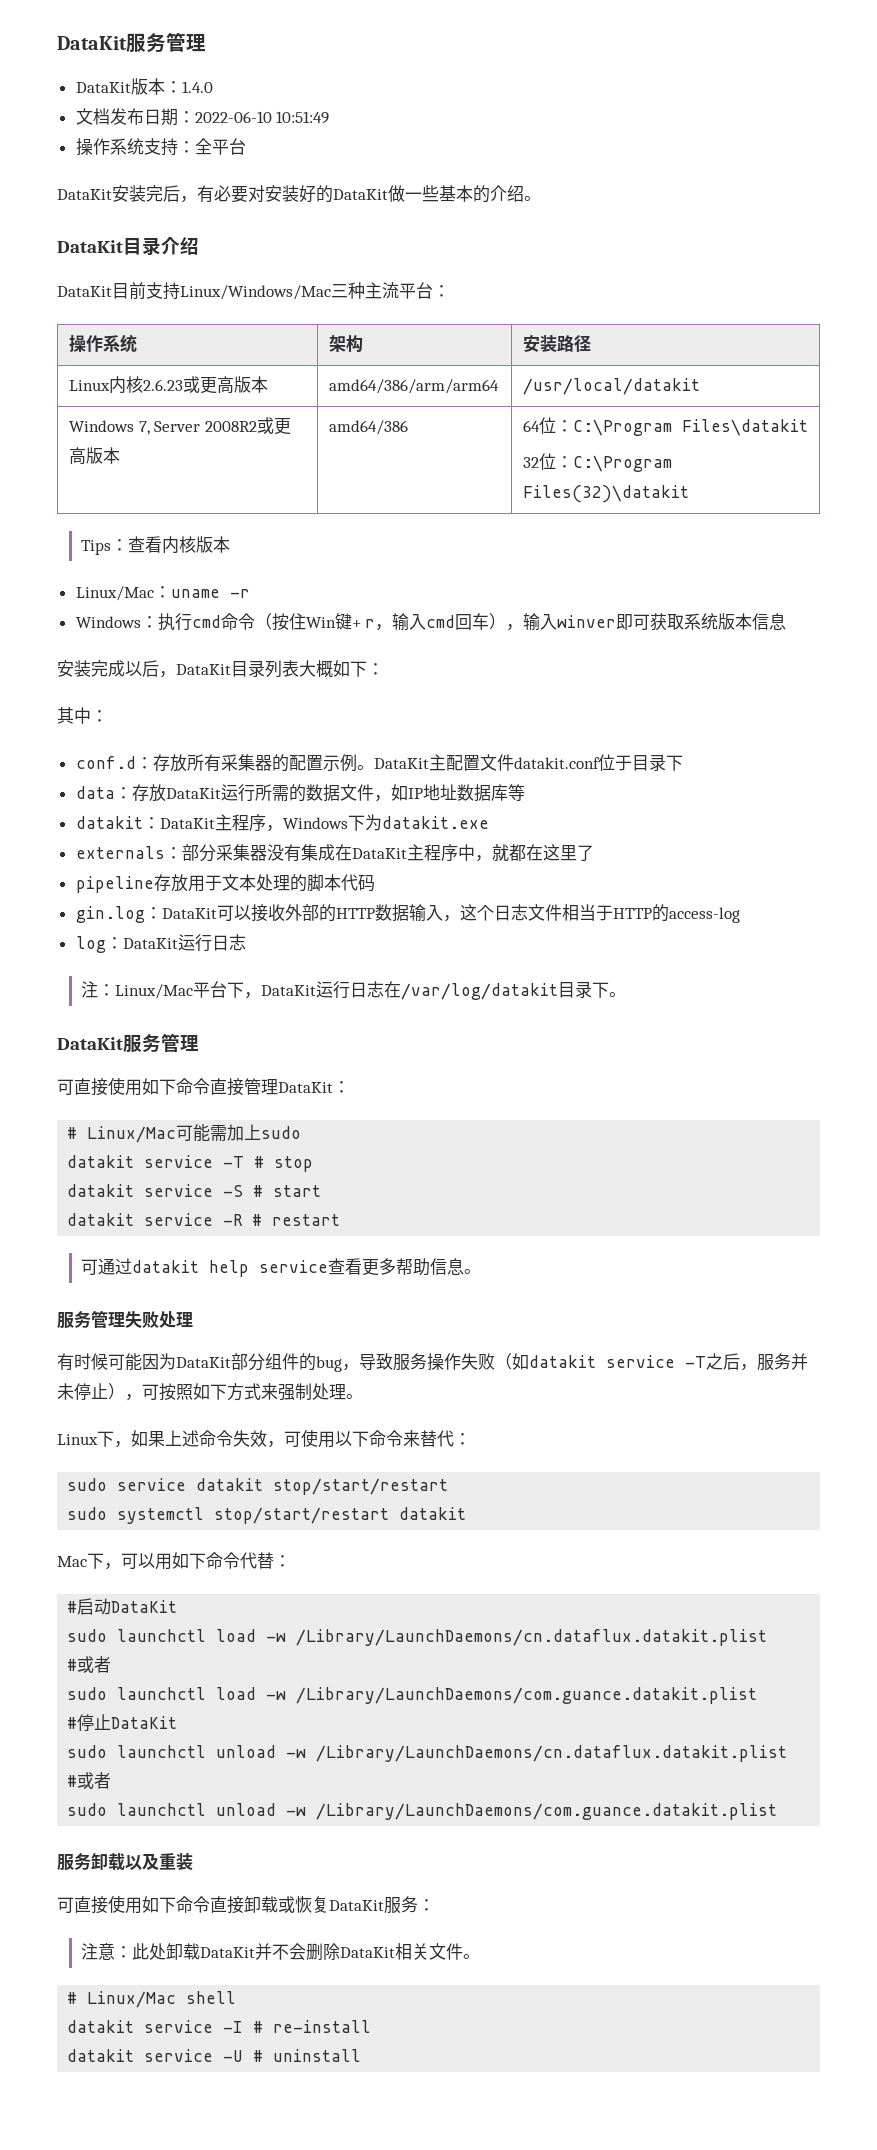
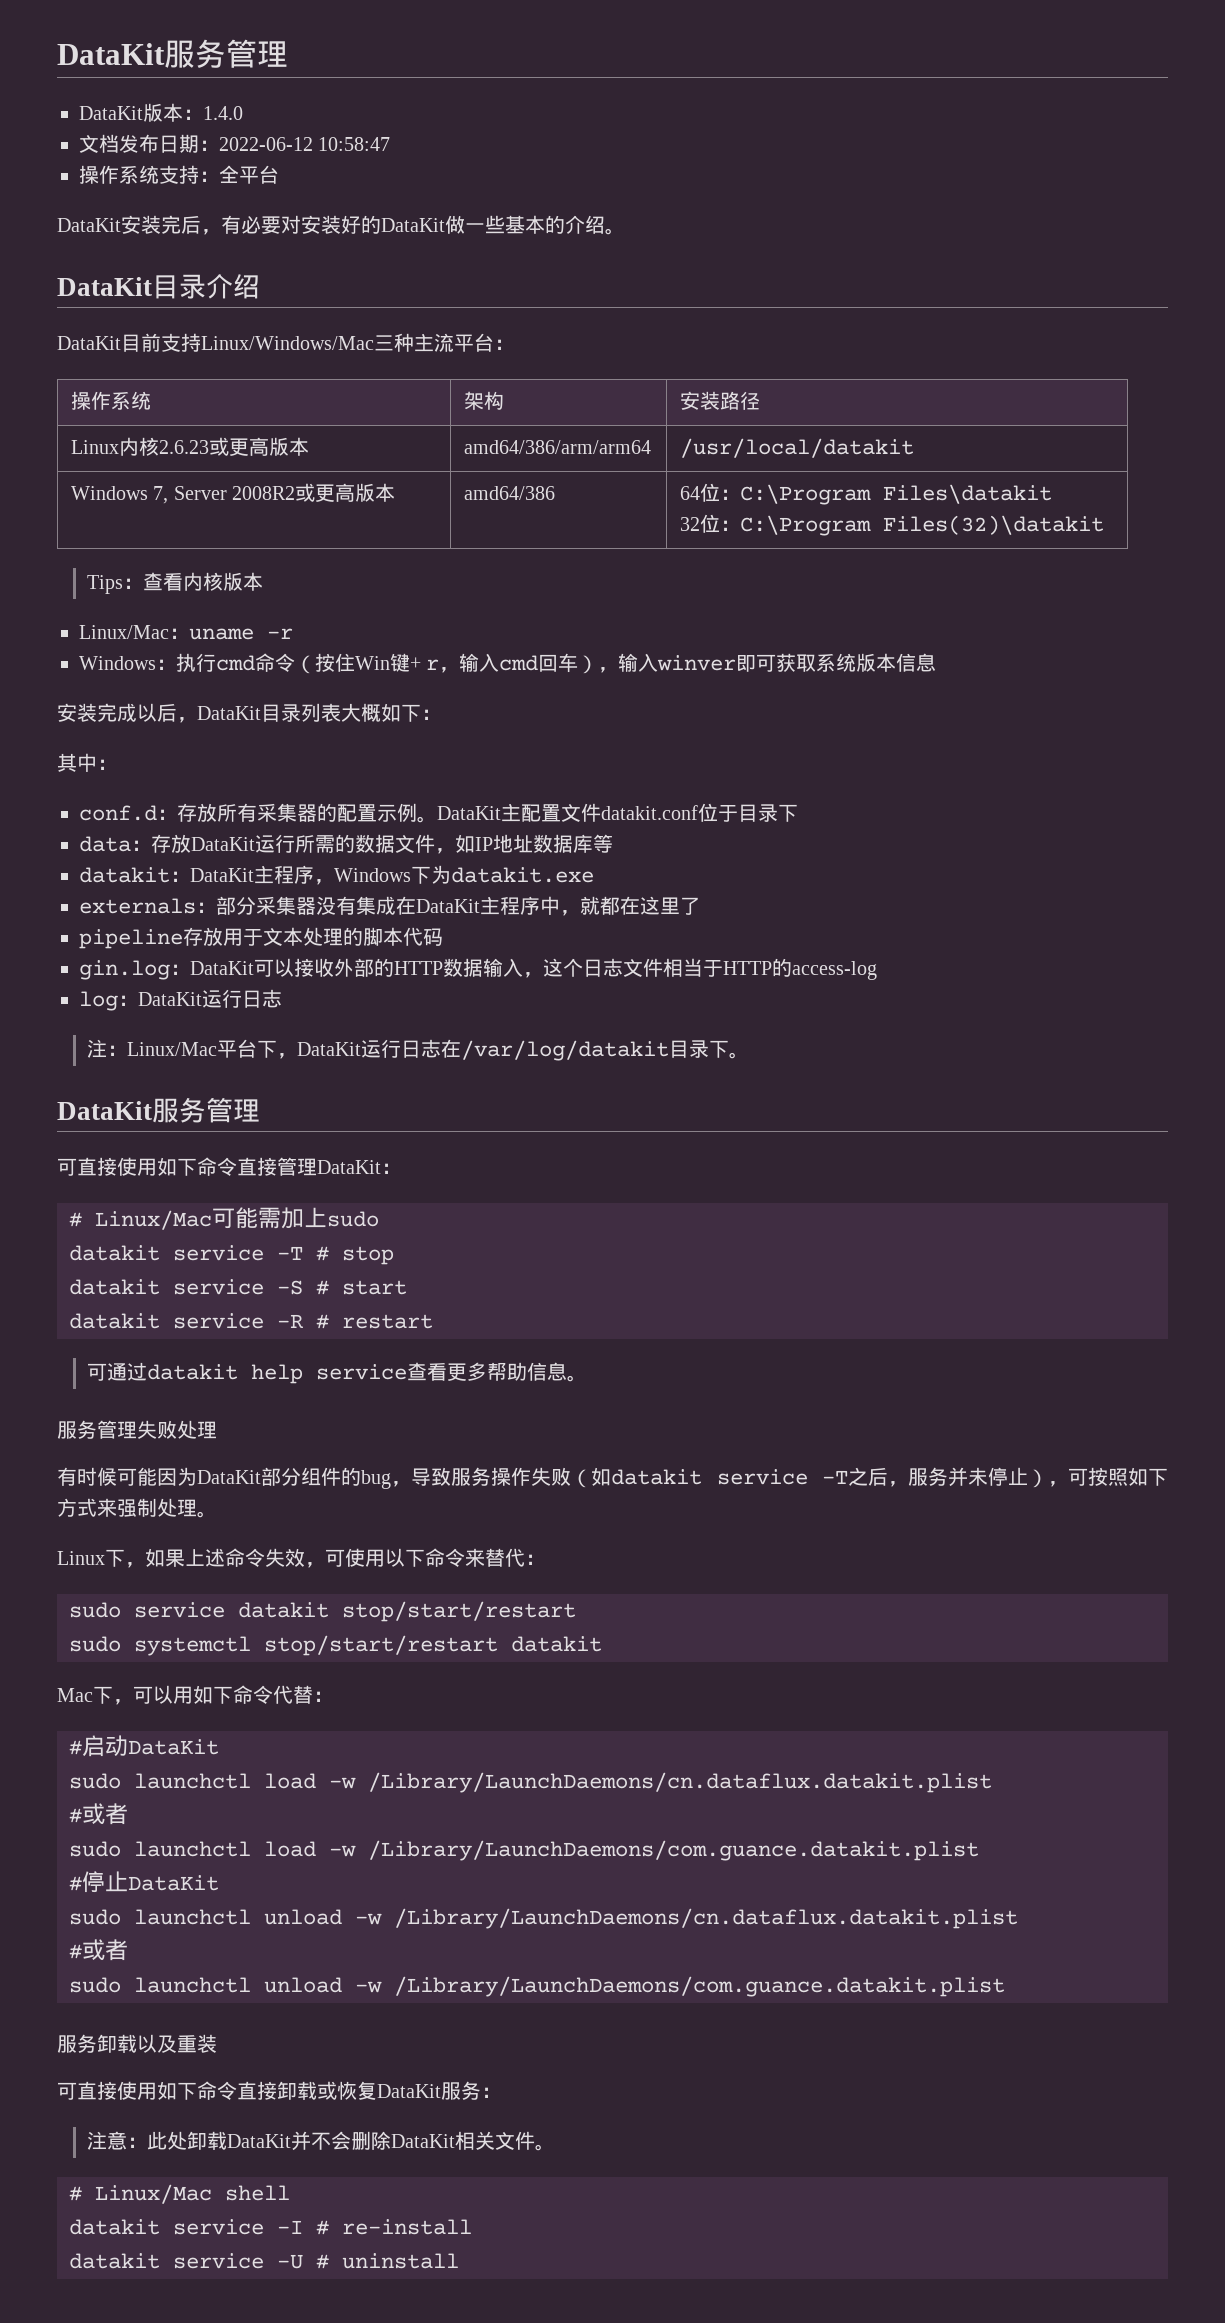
- 文档发布日期：2022-06-10 10:51:49
+ 文档发布日期：2022-06-12 10:58:47

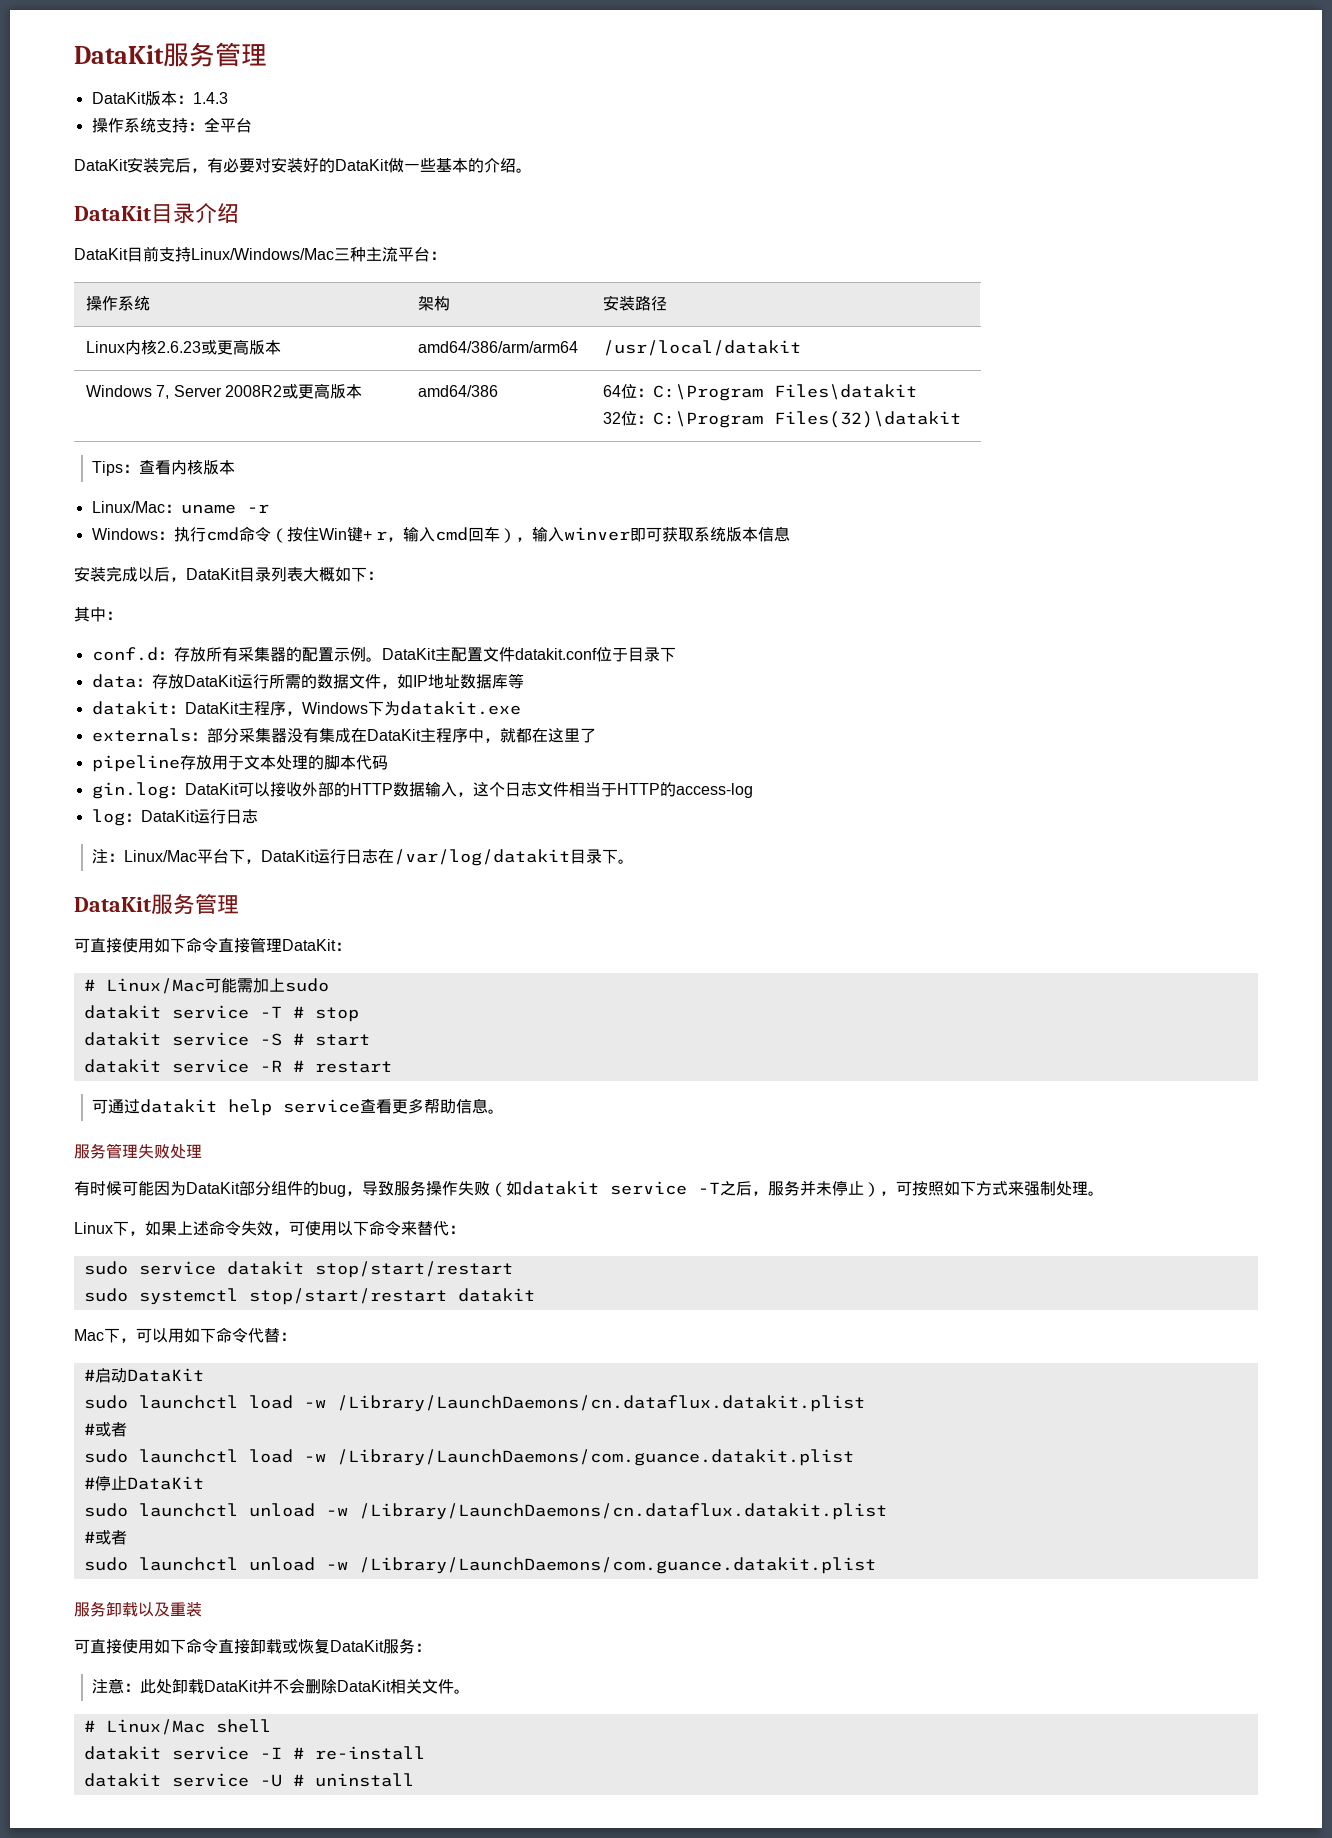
- DataKit版本：1.4.0
- 文档发布日期：2022-06-12 10:58:47
+ DataKit版本：1.4.3

